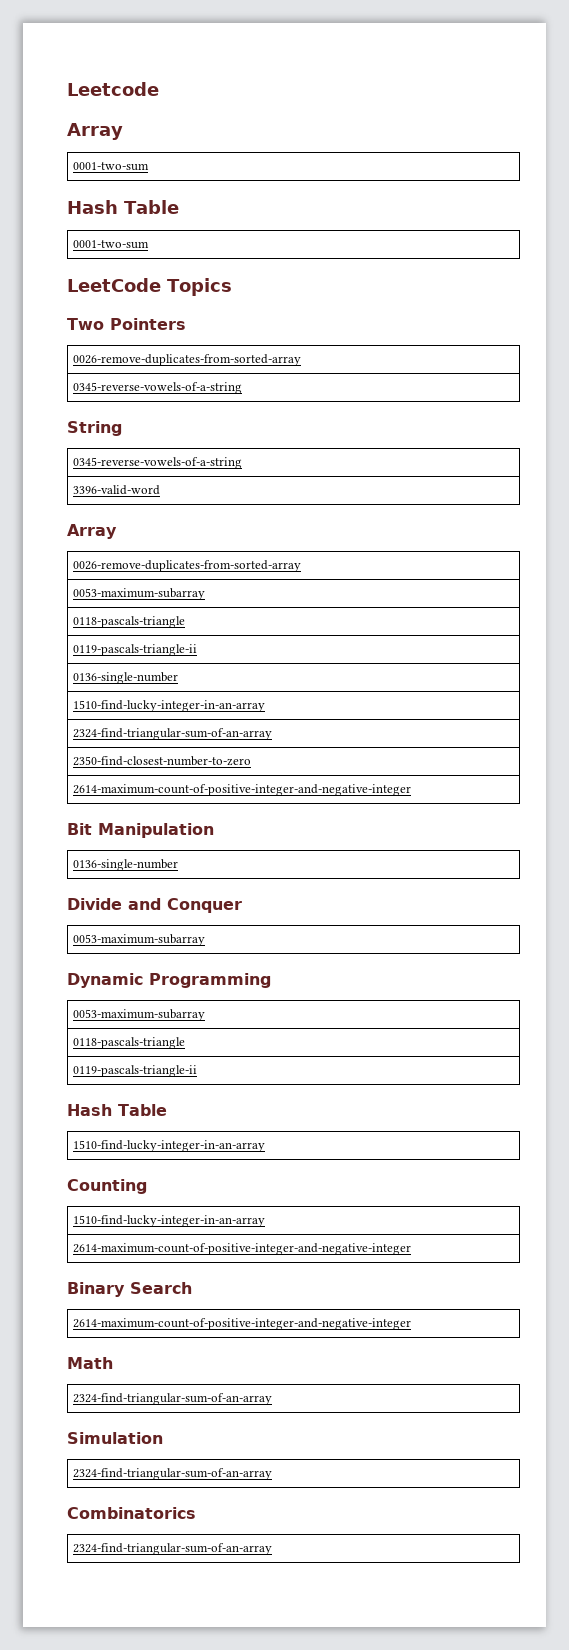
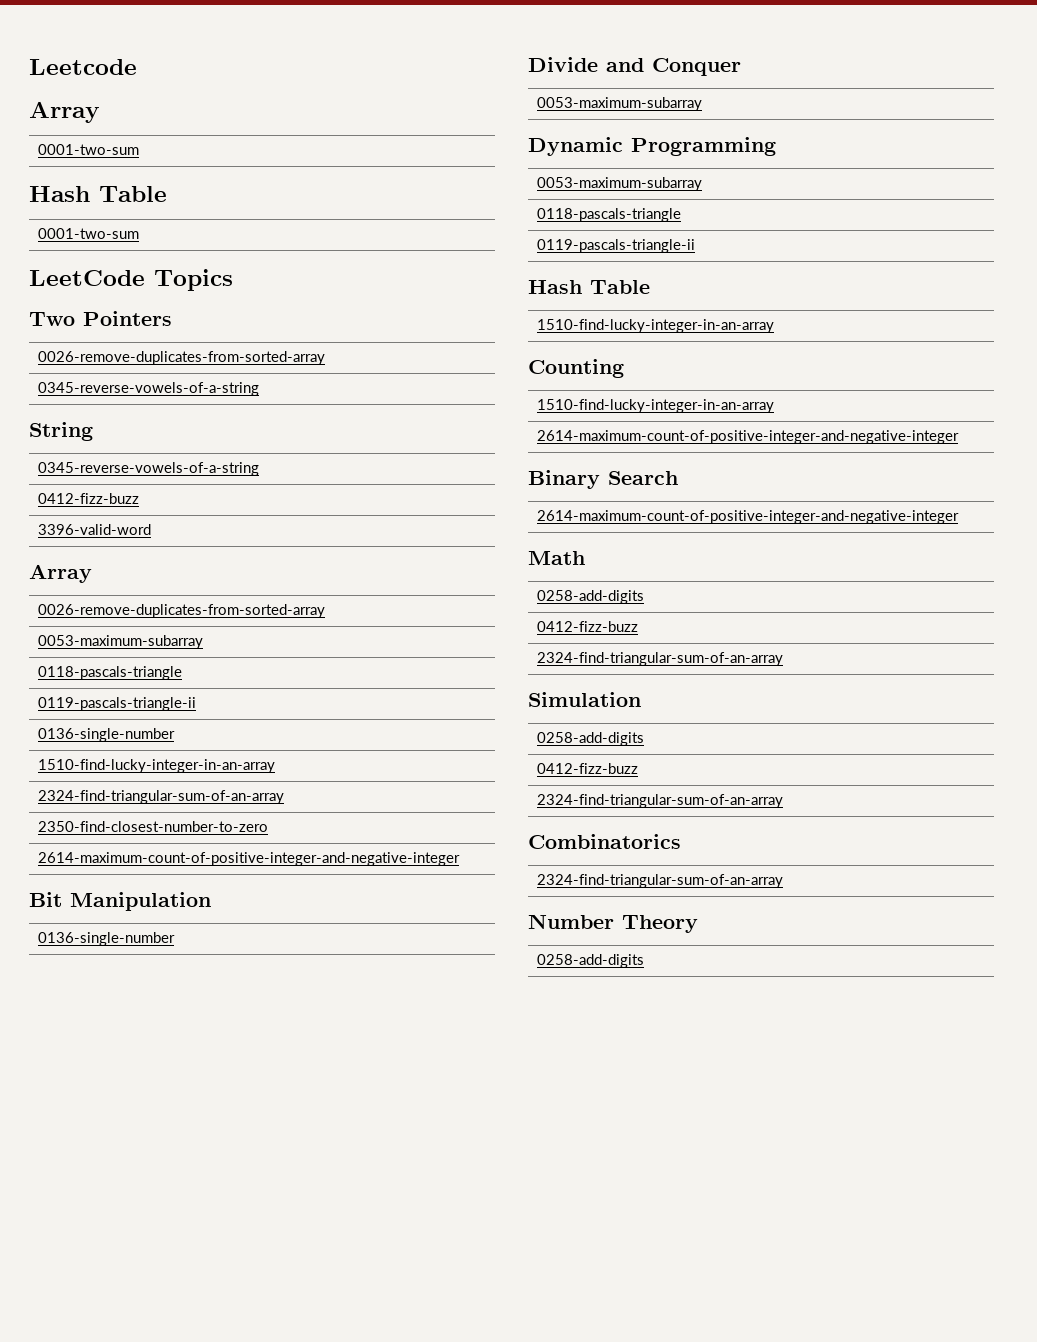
  String
  0345-reverse-vowels-of-a-string
+ 0412-fizz-buzz
  Math
+ 0258-add-digits
+ 0412-fizz-buzz
  Simulation
+ 0258-add-digits
+ 0412-fizz-buzz
+ Number Theory
+ 0258-add-digits

